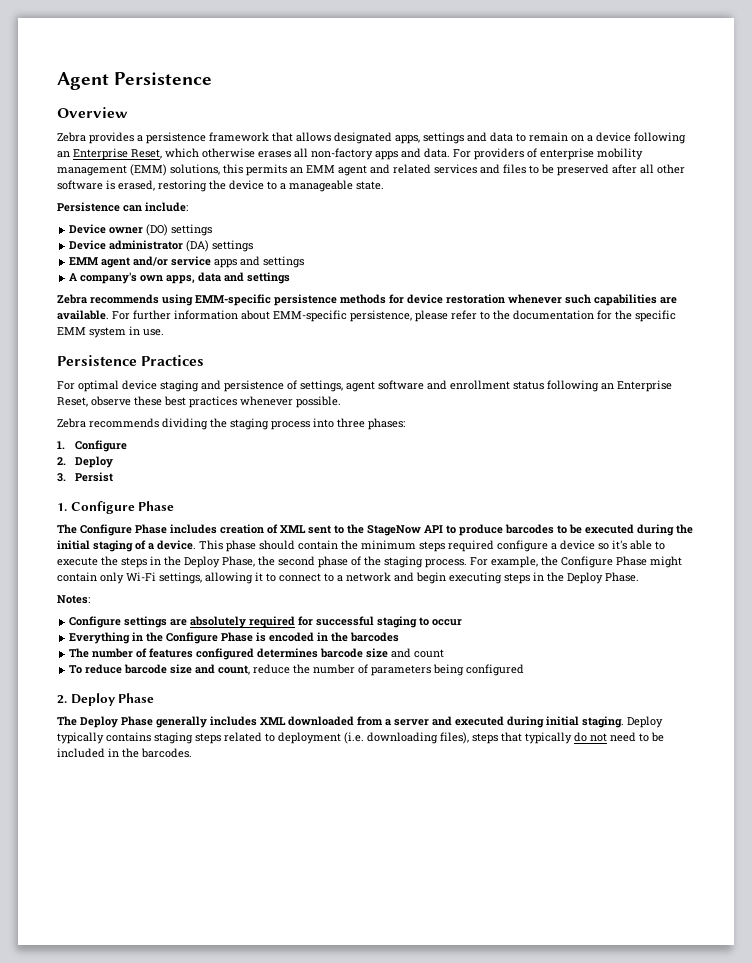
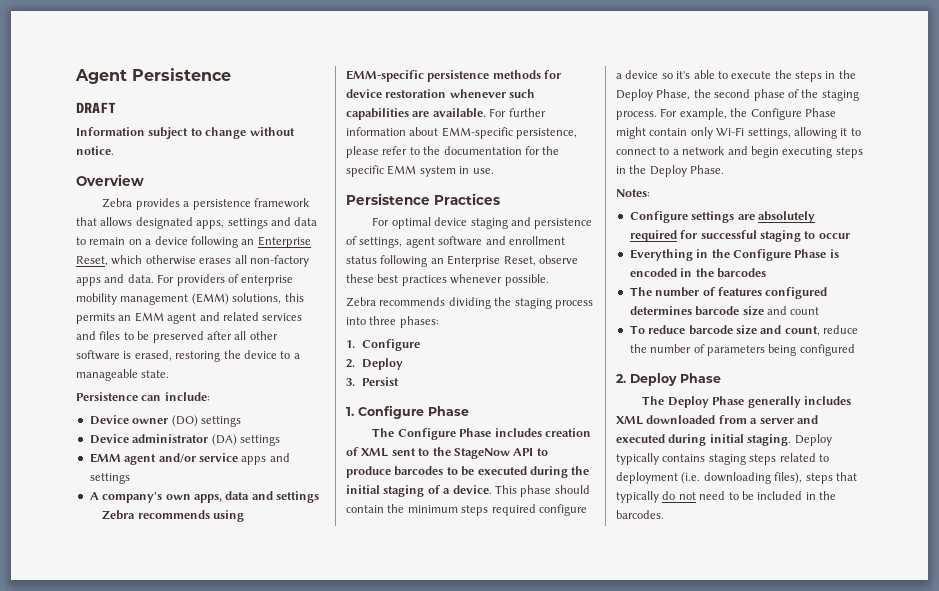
+ DRAFT
+ Information subject to change without notice.

